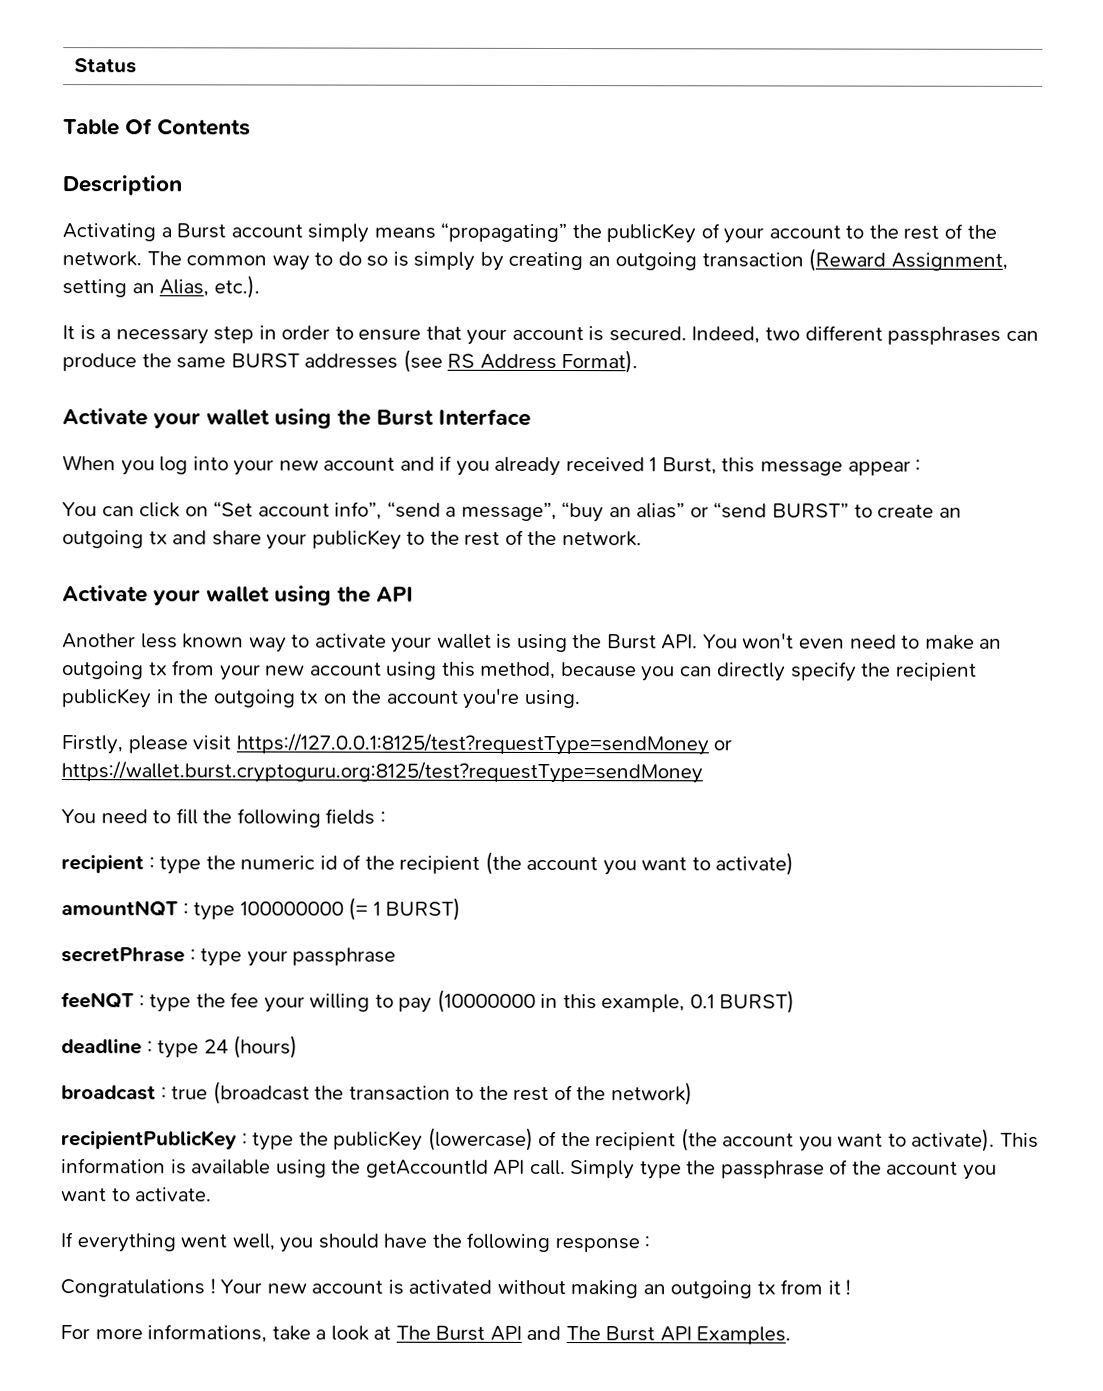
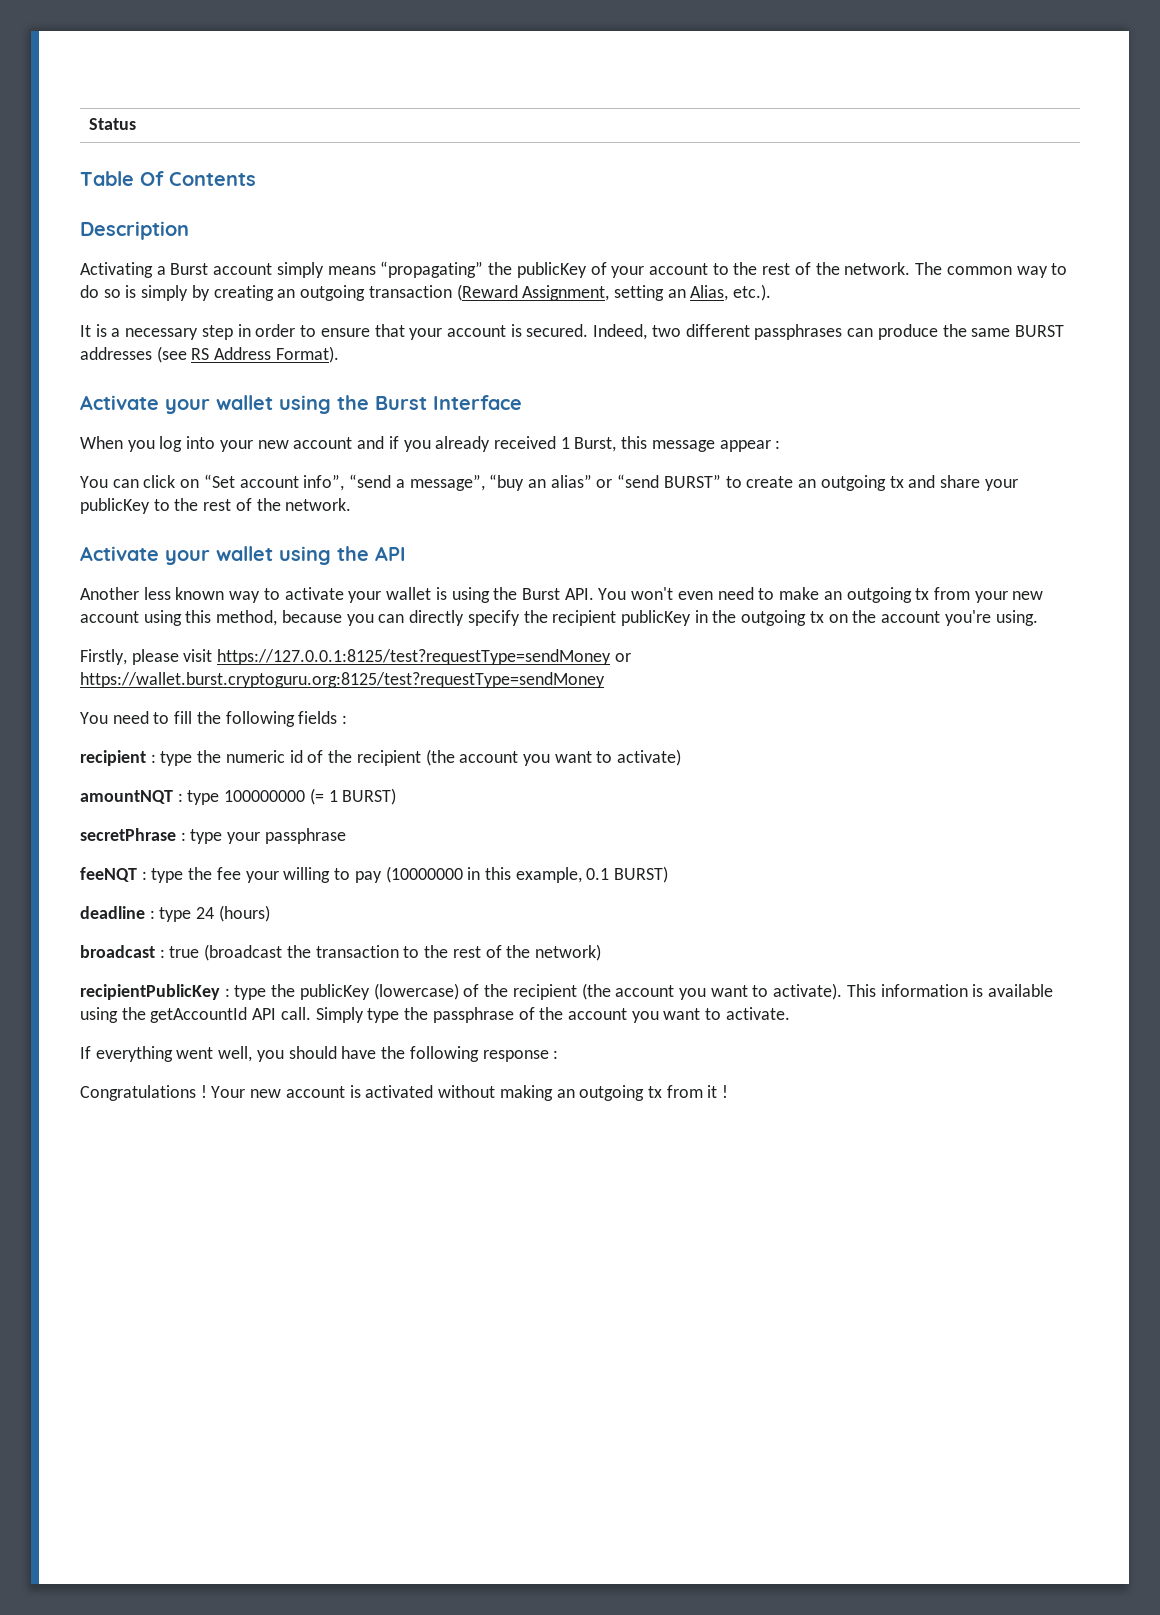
- For more informations, take a look at The Burst API and The Burst API Examples.

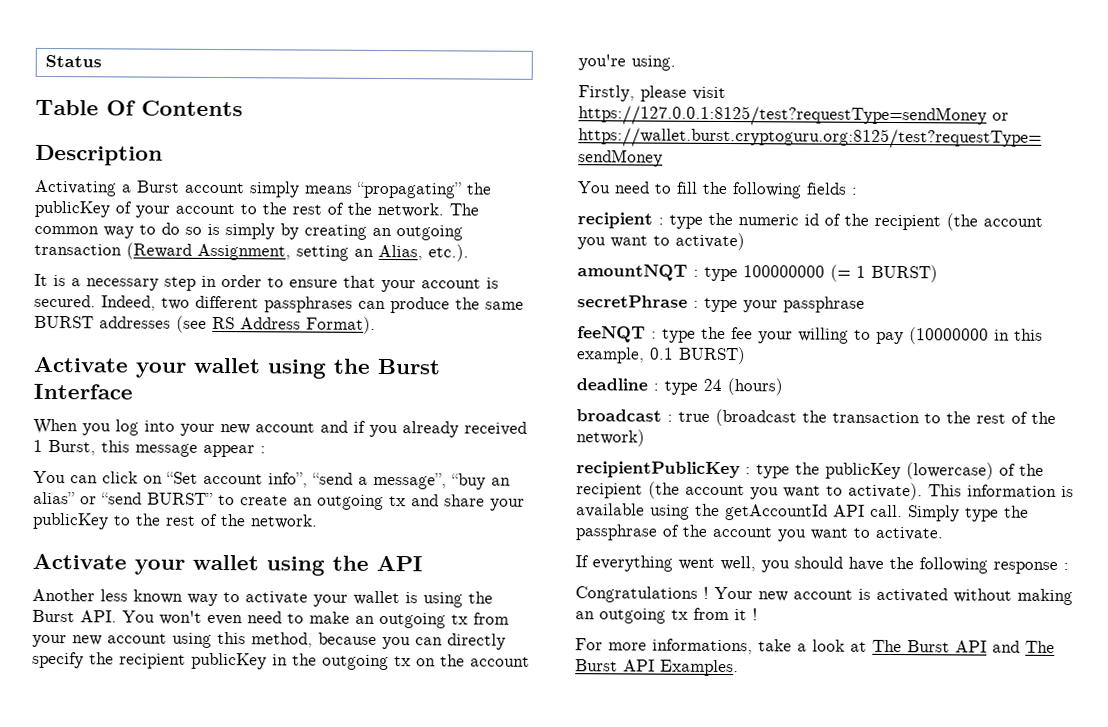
+ For more informations, take a look at The Burst API and The Burst API Examples.

